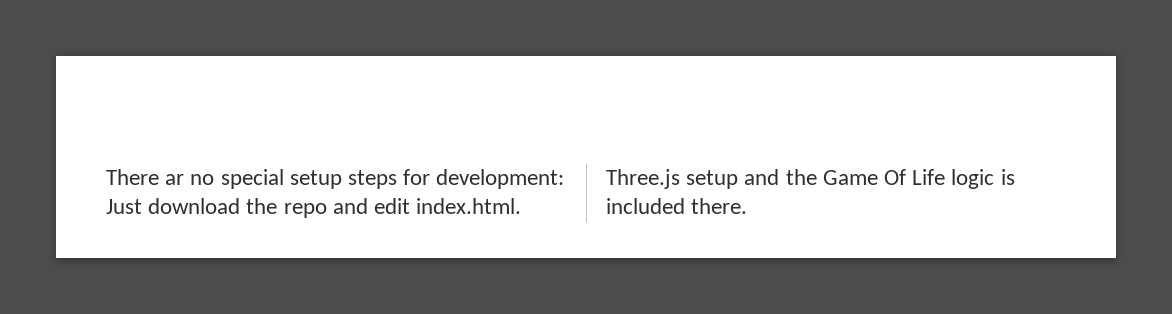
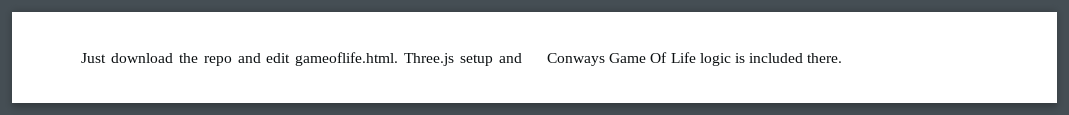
- There ar no special setup steps for development: Just download the repo and edit index.html. Three.js setup and the Game Of Life logic is included there.
+ Just download the repo and edit gameoflife.html. Three.js setup and Conways Game Of Life logic is included there.

